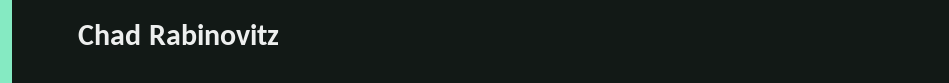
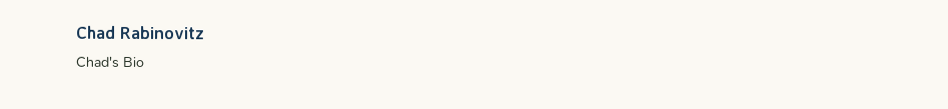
+ Chad's Bio

